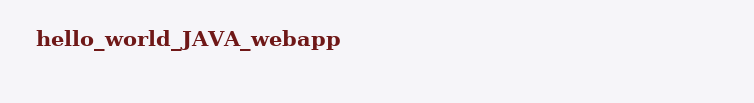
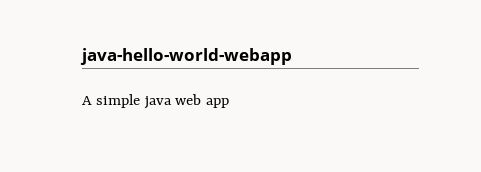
- hello_world_JAVA_webapp
+ java-hello-world-webapp
+ A simple java web app

